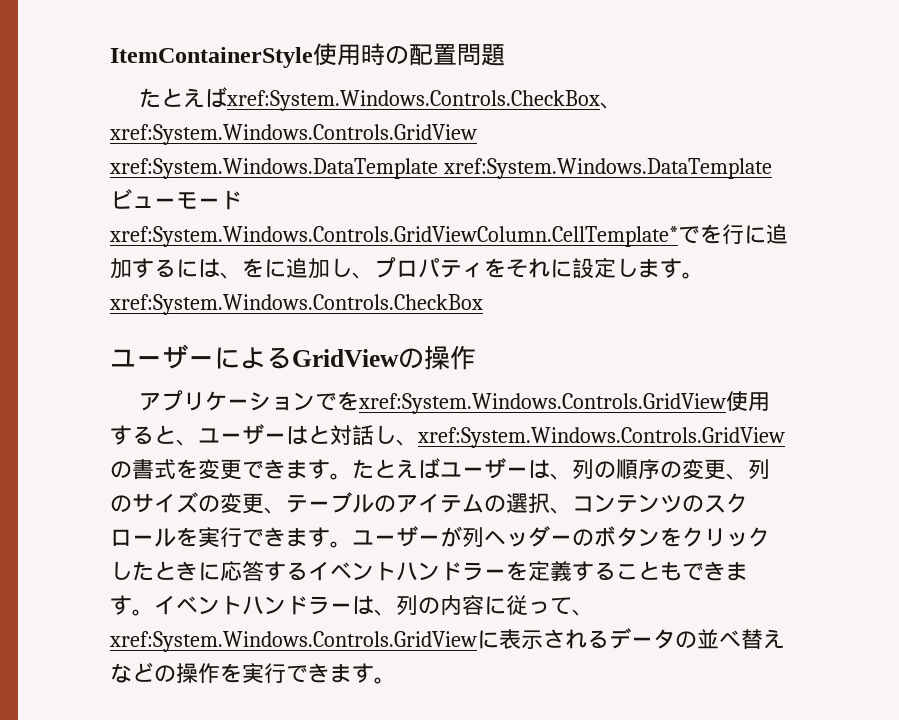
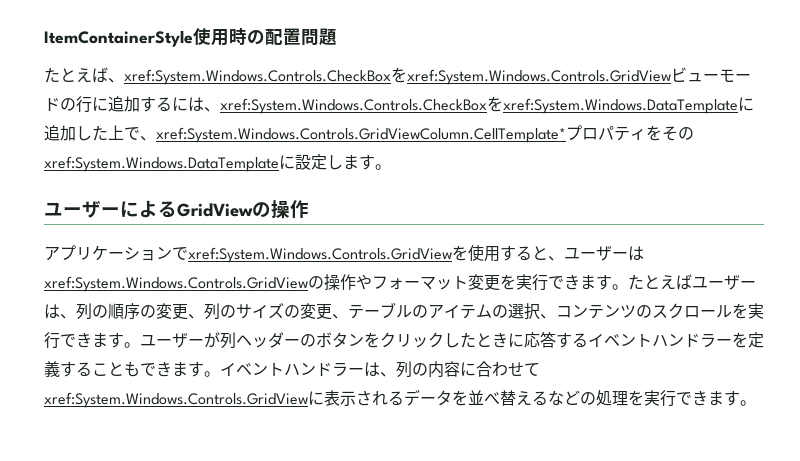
- たとえばxref:System.Windows.Controls.CheckBox、xref:System.Windows.Controls.GridView xref:System.Windows.DataTemplate xref:System.Windows.DataTemplateビューモードxref:System.Windows.Controls.GridViewColumn.CellTemplate*でを行に追加するには、をに追加し、プロパティをそれに設定します。xref:System.Windows.Controls.CheckBox
+ たとえば、xref:System.Windows.Controls.CheckBoxをxref:System.Windows.Controls.GridViewビューモードの行に追加するには、xref:System.Windows.Controls.CheckBoxをxref:System.Windows.DataTemplateに追加した上で、xref:System.Windows.Controls.GridViewColumn.CellTemplate*プロパティをそのxref:System.Windows.DataTemplateに設定します。
- アプリケーションでをxref:System.Windows.Controls.GridView使用すると、ユーザーはと対話し、xref:System.Windows.Controls.GridViewの書式を変更できます。
+ アプリケーションでxref:System.Windows.Controls.GridViewを使用すると、ユーザーはxref:System.Windows.Controls.GridViewの操作やフォーマット変更を実行できます。
- イベントハンドラーは、列の内容に従って、xref:System.Windows.Controls.GridViewに表示されるデータの並べ替えなどの操作を実行できます。
+ イベントハンドラーは、列の内容に合わせてxref:System.Windows.Controls.GridViewに表示されるデータを並べ替えるなどの処理を実行できます。

